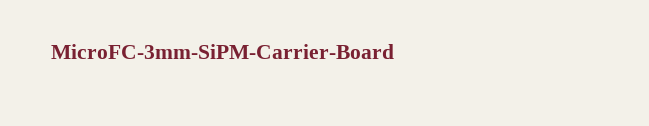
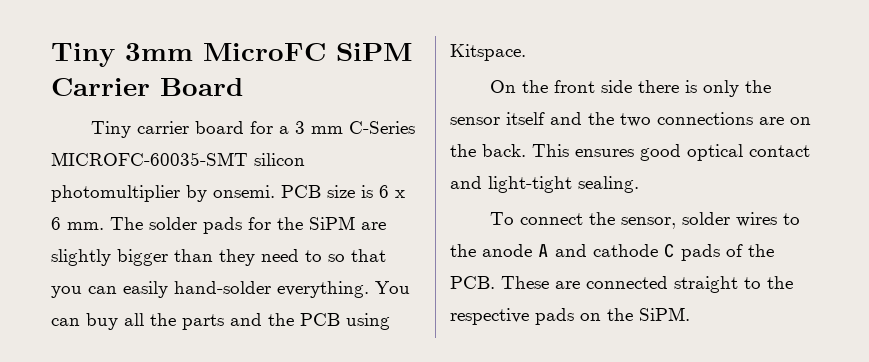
- MicroFC-3mm-SiPM-Carrier-Board
+ Tiny 3mm MicroFC SiPM Carrier Board
+ Tiny carrier board for a 3 mm C-Series MICROFC-60035-SMT silicon photomultiplier by onsemi. PCB size is 6 x 6 mm. The solder pads for the SiPM are slightly bigger than they need to so that you can easily hand-solder everything. You can buy all the parts and the PCB using Kitspace.
+ On the front side there is only the sensor itself and the two connections are on the back. This ensures good optical contact and light-tight sealing.
+ To connect the sensor, solder wires to the anode A and cathode C pads of the PCB. These are connected straight to the respective pads on the SiPM.

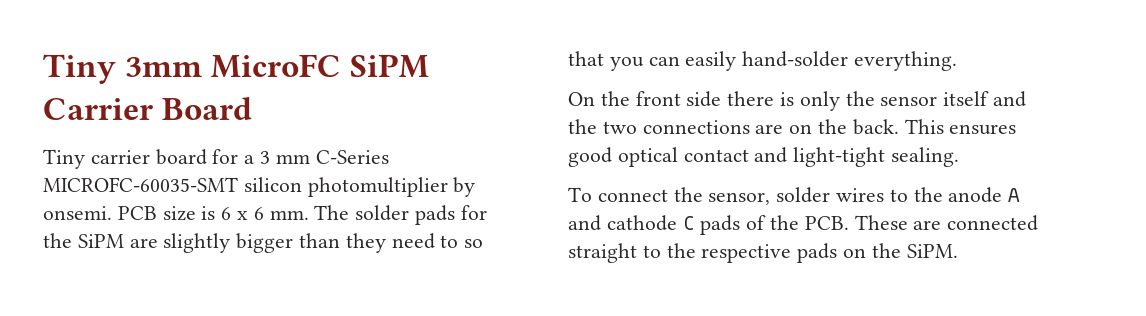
- You can buy all the parts and the PCB using Kitspace.

